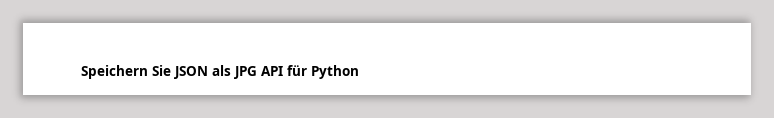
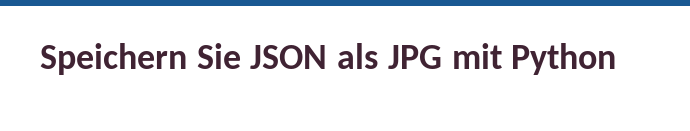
- Speichern Sie JSON als JPG API für Python
+ Speichern Sie JSON als JPG mit Python

